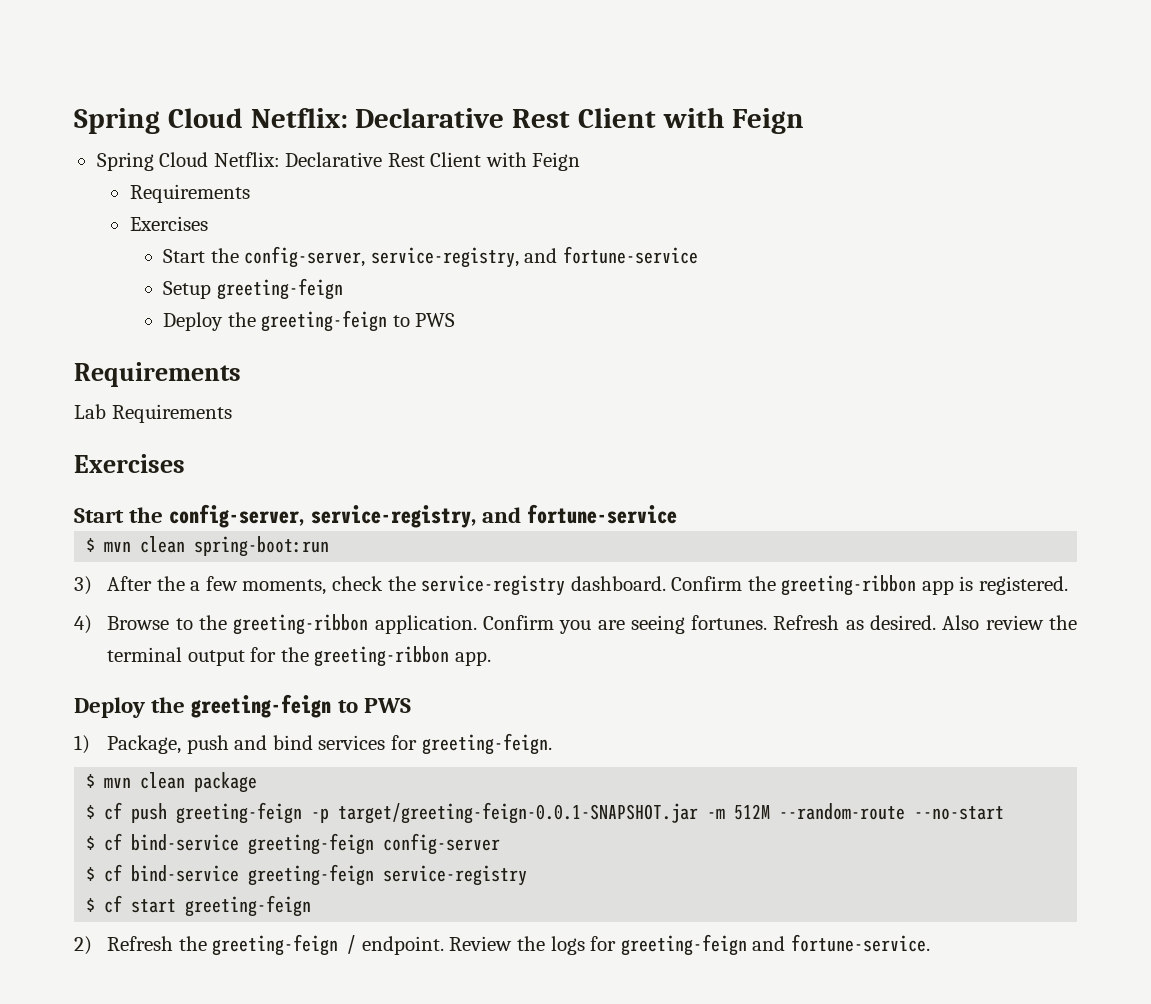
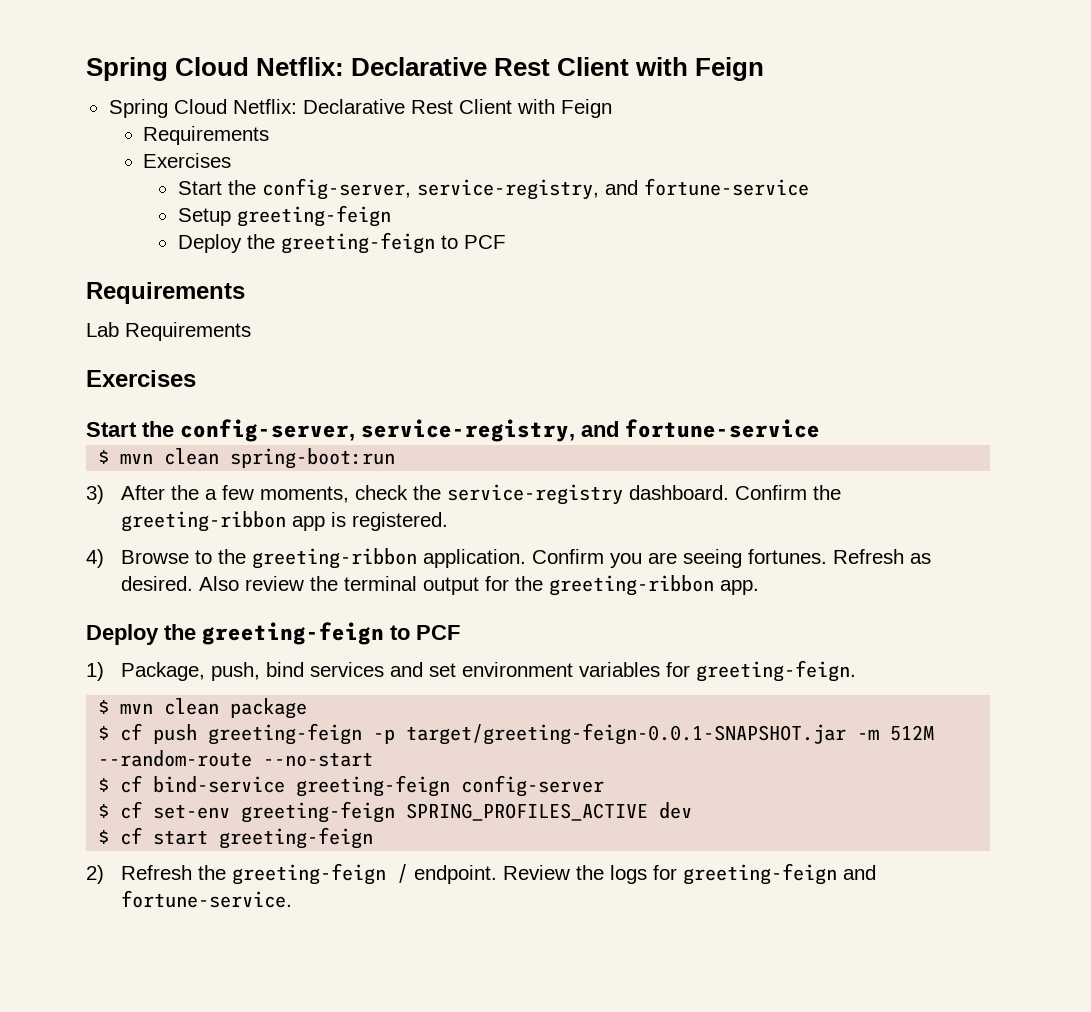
  Setup greeting-feign
- Deploy the greeting-feign to PWS
+ Deploy the greeting-feign to PCF
  Also review the terminal output for the greeting-ribbon app.
- Deploy the greeting-feign to PWS
+ Deploy the greeting-feign to PCF
- 1) Package, push and bind services for greeting-feign.
+ 1) Package, push, bind services and set environment variables for greeting-feign.
- $ cf bind-service greeting-feign service-registry
+ $ cf set-env greeting-feign SPRING_PROFILES_ACTIVE dev

